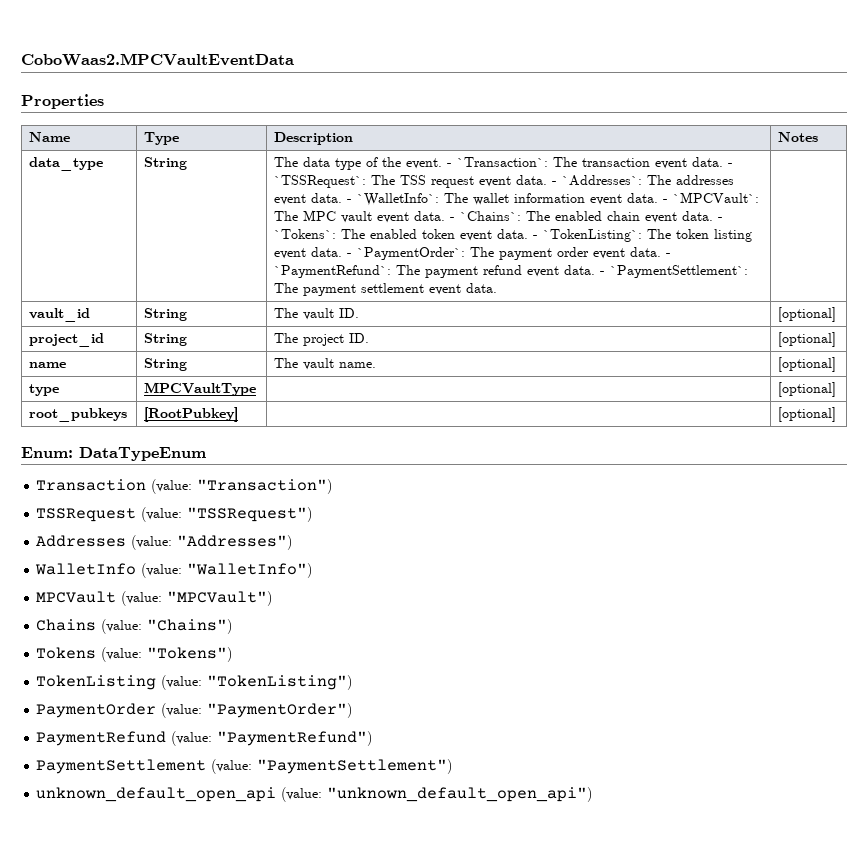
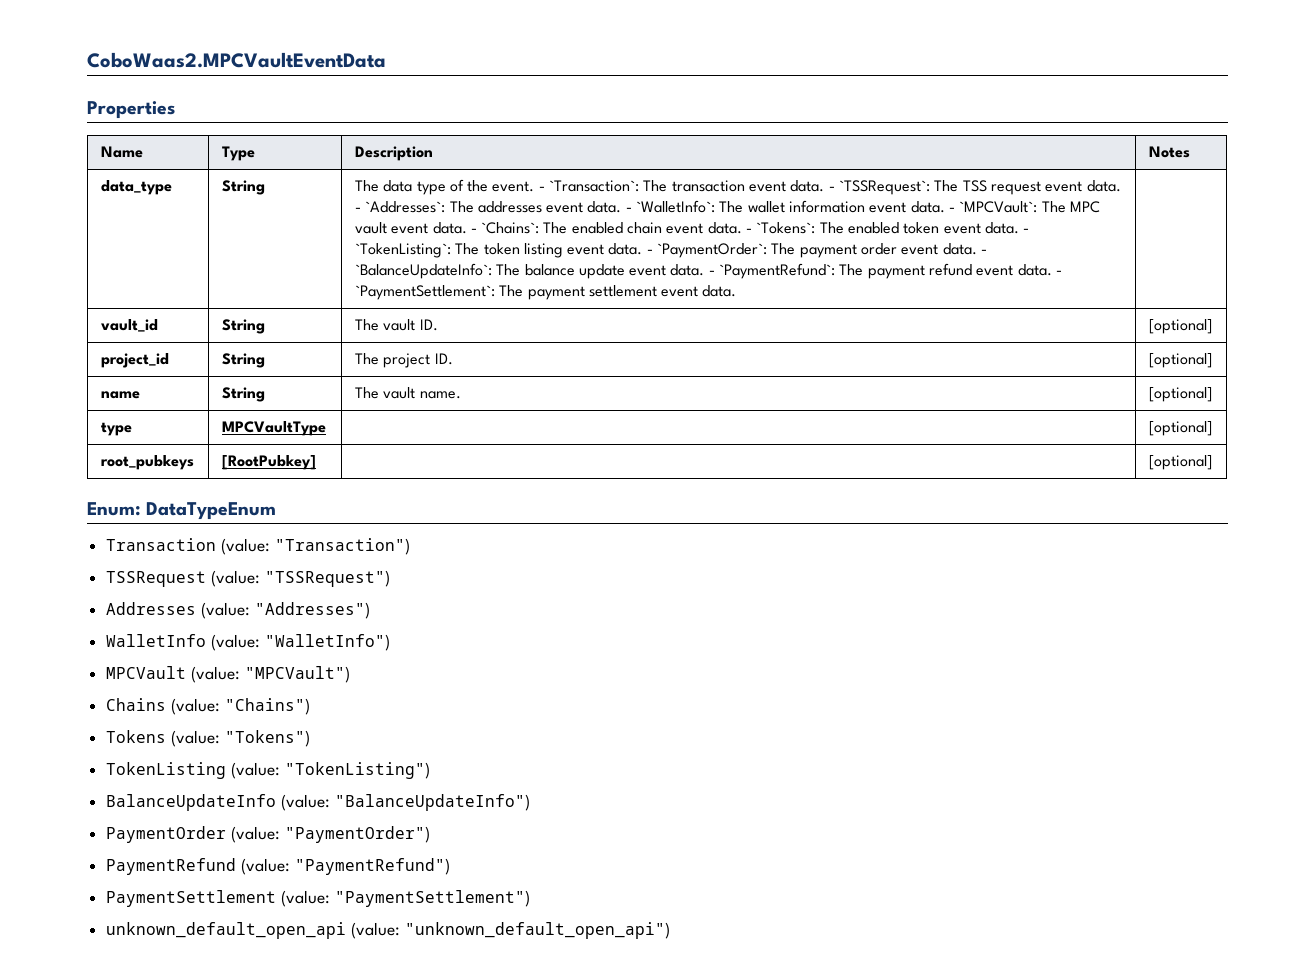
- - `PaymentRefund`: The payment refund event data.
+ - `BalanceUpdateInfo`: The balance update event data. - `PaymentRefund`: The payment refund event data.
+ BalanceUpdateInfo (value: "BalanceUpdateInfo")

